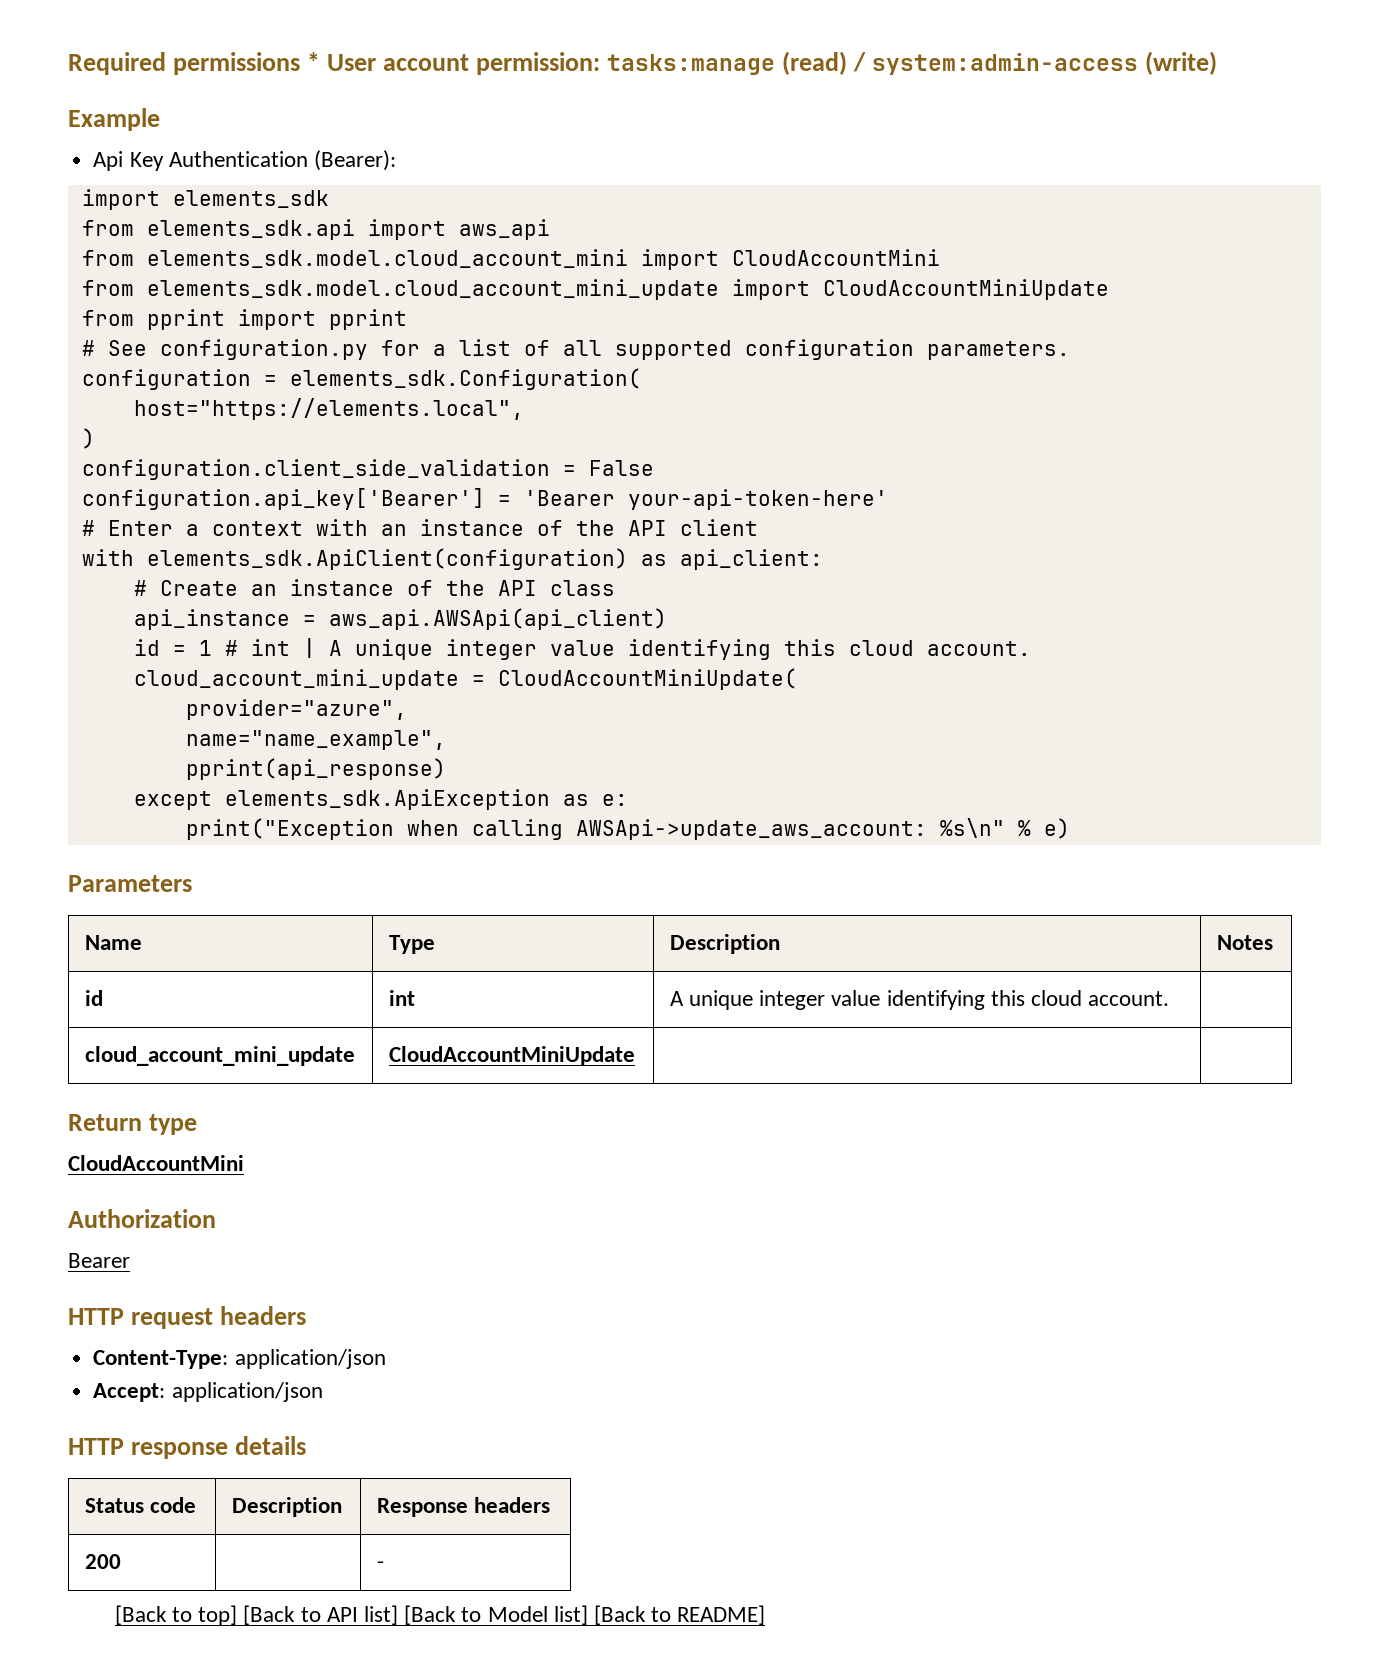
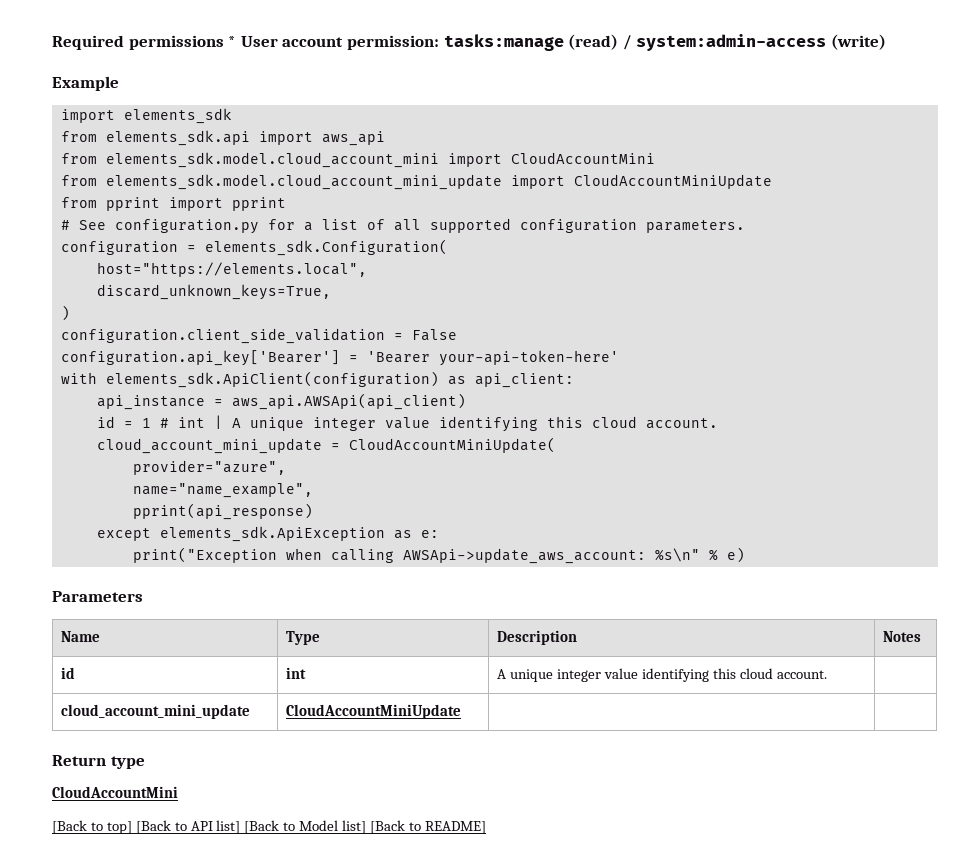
- Api Key Authentication (Bearer):
+ discard_unknown_keys=True,
- # Enter a context with an instance of the API client
  with elements_sdk.ApiClient(configuration) as api_client:
- # Create an instance of the API class
- Authorization
- Bearer
- HTTP request headers
- Content-Type: application/json
- Accept: application/json
- HTTP response details
- Status code | Description | Response headers
- 200 | | -

